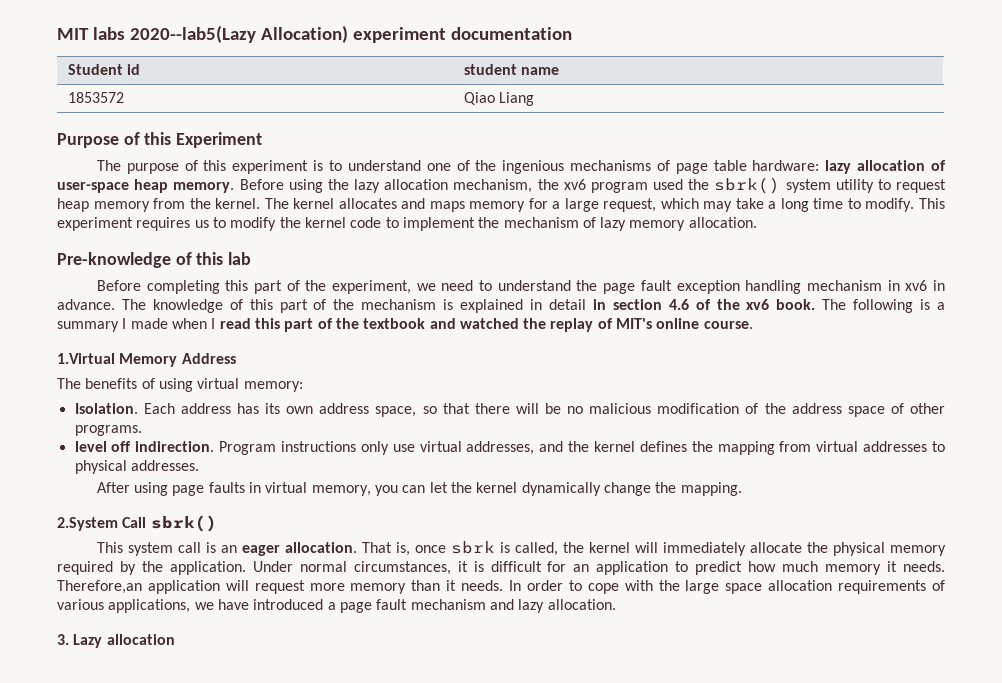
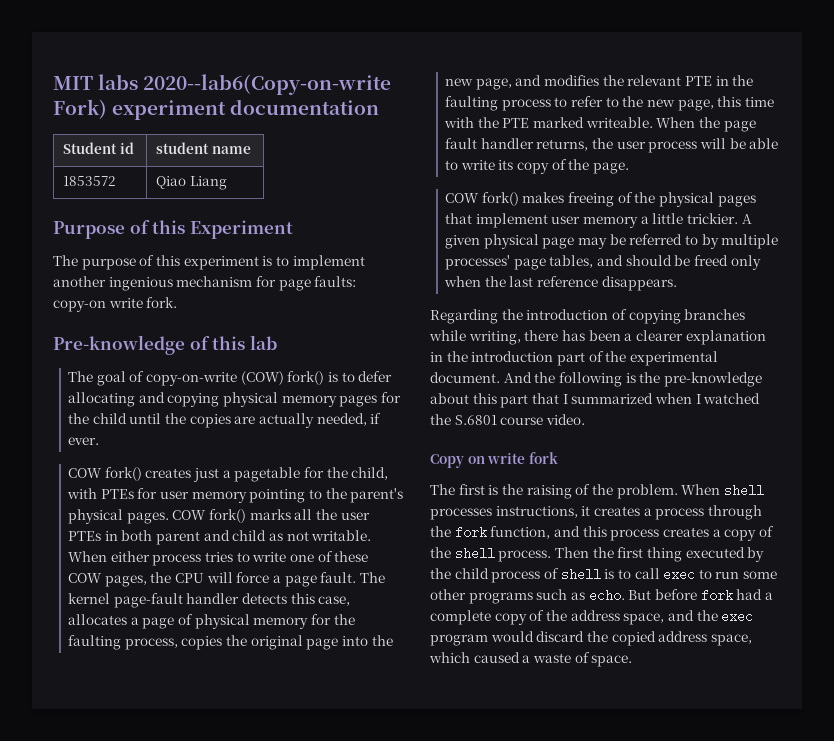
- MIT labs 2020--lab5(Lazy Allocation) experiment documentation
+ MIT labs 2020--lab6(Copy-on-write Fork) experiment documentation
- The purpose of this experiment is to understand one of the ingenious mechanisms of page table hardware: lazy allocation of user-space heap memory. Before using the lazy allocation mechanism, the xv6 program used the sbrk() system utility to request heap memory from the kernel. The kernel allocates and maps memory for a large request, which may take a long time to modify. This experiment requires us to modify the kernel code to implement the mechanism of lazy memory allocation.
+ The purpose of this experiment is to implement another ingenious mechanism for page faults: copy-on write fork.
  Pre-knowledge of this lab
- Before completing this part of the experiment, we need to understand the page fault exception handling mechanism in xv6 in advance. The knowledge of this part of the mechanism is explained in detail in section 4.6 of the xv6 book. The following is a summary I made when I read this part of the textbook and watched the replay of MIT's online course.
- 1.Virtual Memory Address
- The benefits of using virtual memory:
- Isolation. Each address has its own address space, so that there will be no malicious modification of the address space of other programs.
- level off indirection. Program instructions only use virtual addresses, and the kernel defines the mapping from virtual addresses to physical addresses.
- After using page faults in virtual memory, you can let the kernel dynamically change the mapping.
- 2.System Call sbrk()
- This system call is an eager allocation. That is, once sbrk is called, the kernel will immediately allocate the physical memory required by the application. Under normal circumstances, it is difficult for an application to predict how much memory it needs. Therefore,an application will request more memory than it needs. In order to cope with the large space allocation requirements of various applications, we have introduced a page fault mechanism and lazy allocation.
- 3. Lazy allocation
+ The goal of copy-on-write (COW) fork() is to defer allocating and copying physical memory pages for the child until the copies are actually needed, if ever.
+ COW fork() creates just a pagetable for the child, with PTEs for user memory pointing to the parent's physical pages. COW fork() marks all the user PTEs in both parent and child as not writable. When either process tries to write one of these COW pages, the CPU will force a page fault. The kernel page-fault handler detects this case, allocates a page of physical memory for the faulting process, copies the original page into the new page, and modifies the relevant PTE in the faulting process to refer to the new page, this time with the PTE marked writeable. When the page fault handler returns, the user process will be able to write its copy of the page.
+ COW fork() makes freeing of the physical pages that implement user memory a little trickier. A given physical page may be referred to by multiple processes' page tables, and should be freed only when the last reference disappears.
+ Regarding the introduction of copying branches while writing, there has been a clearer explanation in the introduction part of the experimental document. And the following is the pre-knowledge about this part that I summarized when I watched the S.6801 course video.
+ Copy on write fork
+ The first is the raising of the problem. When shell processes instructions, it creates a process through the fork function, and this process creates a copy of the shell process. Then the first thing executed by the child process of shell is to call exec to run some other programs such as echo. But before fork had a complete copy of the address space, and the exec program would discard the copied address space, which caused a waste of space.

